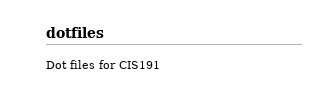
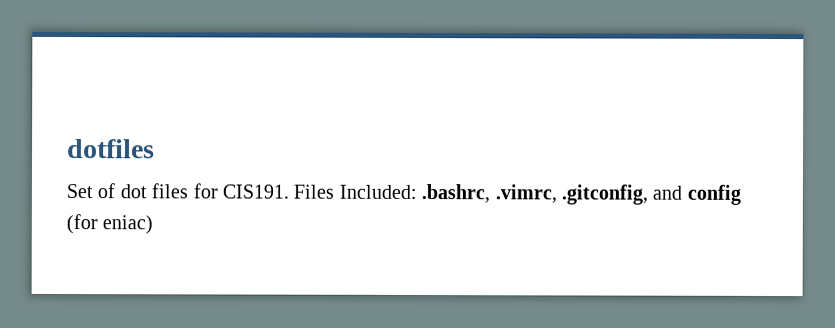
- Dot files for CIS191
+ Set of dot files for CIS191. Files Included: .bashrc, .vimrc, .gitconfig, and config (for eniac)

